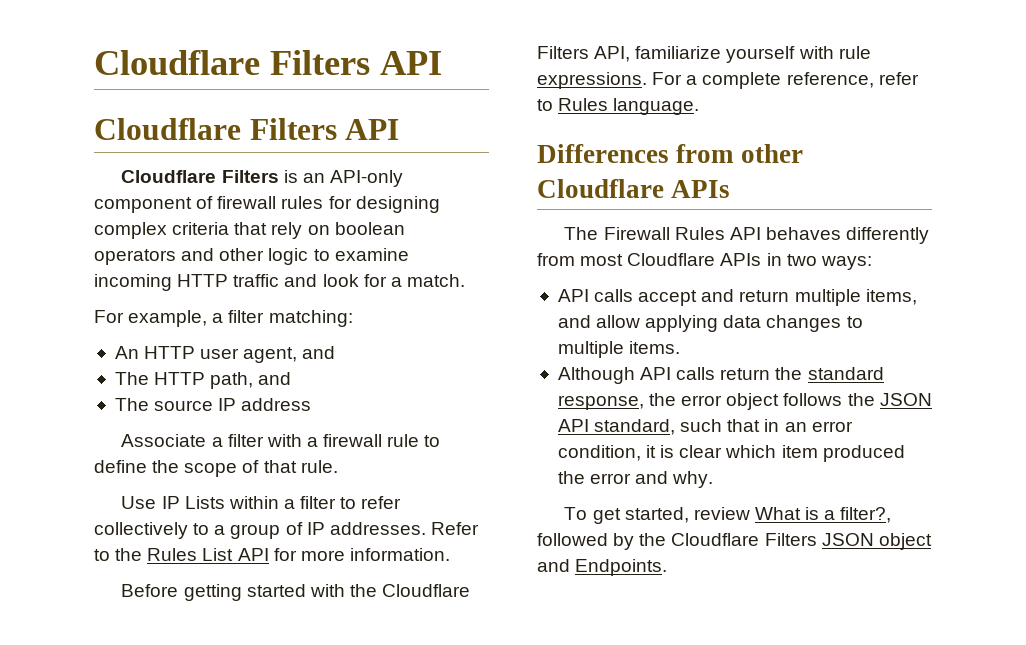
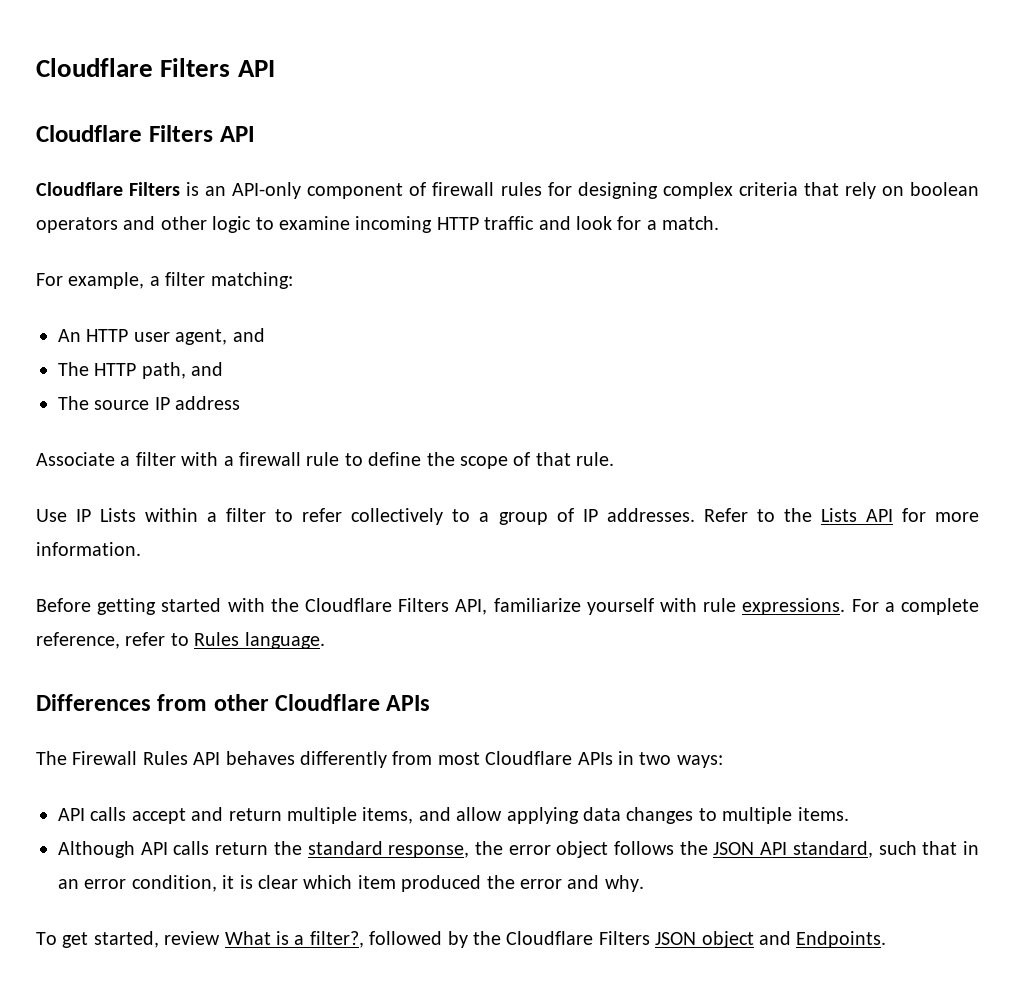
- Refer to the Rules List API for more information.
+ Refer to the Lists API for more information.

